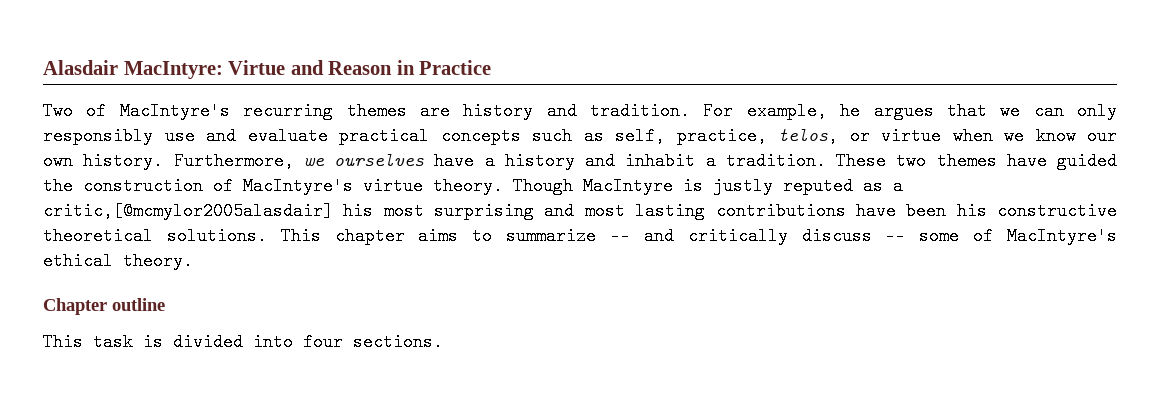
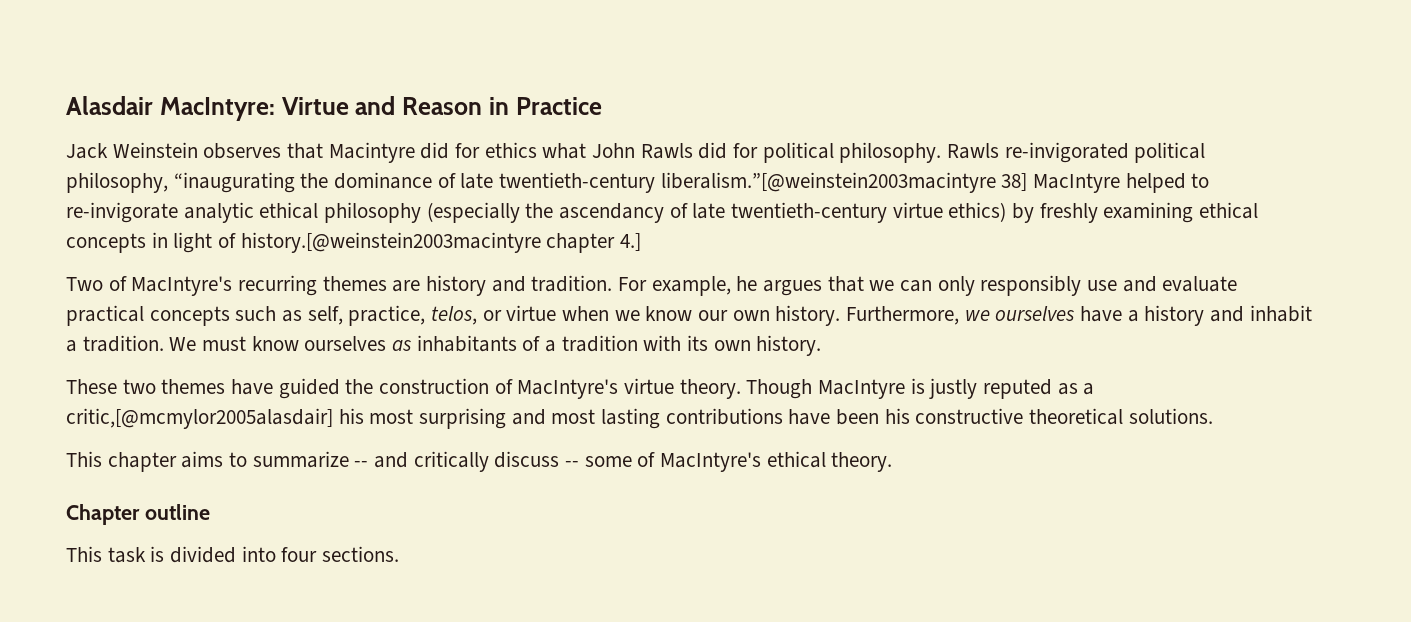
+ Jack Weinstein observes that Macintyre did for ethics what John Rawls did for political philosophy. Rawls re-invigorated political philosophy, “inaugurating the dominance of late twentieth-century liberalism.”[@weinstein2003macintyre 38] MacIntyre helped to re-invigorate analytic ethical philosophy (especially the ascendancy of late twentieth-century virtue ethics) by freshly examining ethical concepts in light of history.[@weinstein2003macintyre chapter 4.]
- Furthermore, we ourselves have a history and inhabit a tradition. These two themes have guided the construction of MacIntyre's virtue theory.
+ Furthermore, we ourselves have a history and inhabit a tradition. We must know ourselves as inhabitants of a tradition with its own history.
+ These two themes have guided the construction of MacIntyre's virtue theory.
- Though MacIntyre is justly reputed as a critic,[@mcmylor2005alasdair] his most surprising and most lasting contributions have been his constructive theoretical solutions. This chapter aims to summarize -- and critically discuss -- some of MacIntyre's ethical theory.
+ Though MacIntyre is justly reputed as a critic,[@mcmylor2005alasdair] his most surprising and most lasting contributions have been his constructive theoretical solutions.
+ This chapter aims to summarize -- and critically discuss -- some of MacIntyre's ethical theory.

